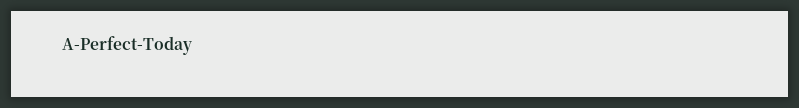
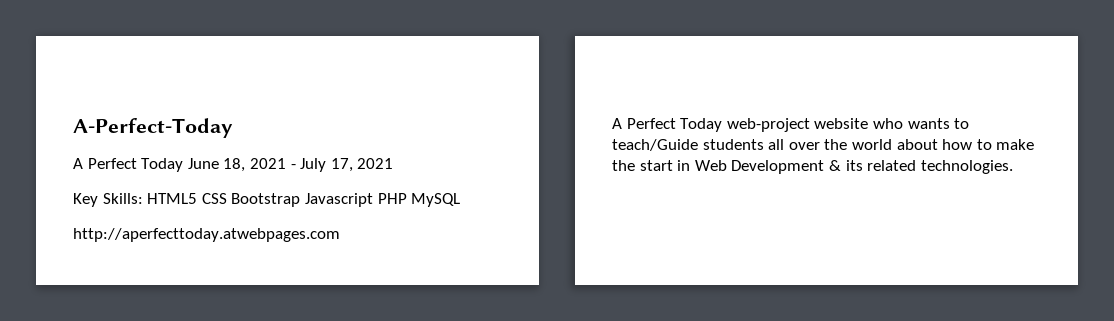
+ A Perfect Today June 18, 2021 - July 17, 2021
+ Key Skills: HTML5 CSS Bootstrap Javascript PHP MySQL
+ http://aperfecttoday.atwebpages.com
+ A Perfect Today web-project website who wants to teach/Guide students all over the world about how to make the start in Web Development & its related technologies.

